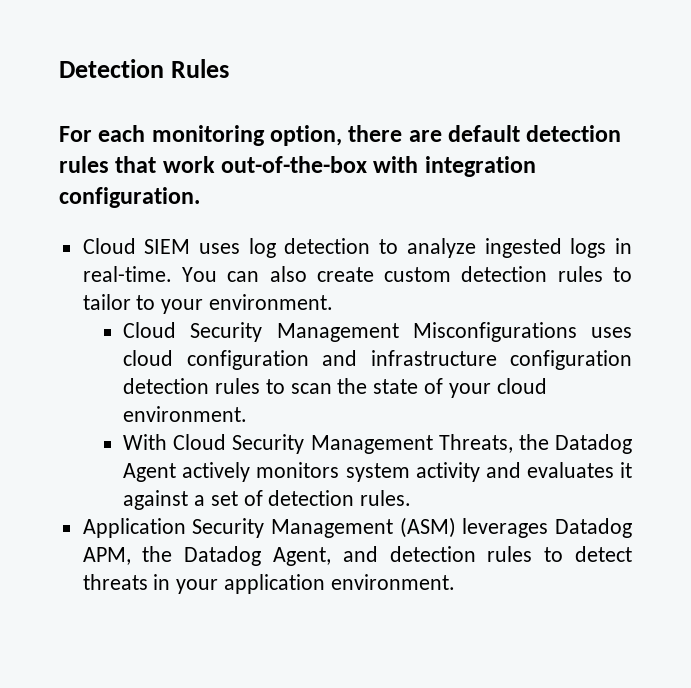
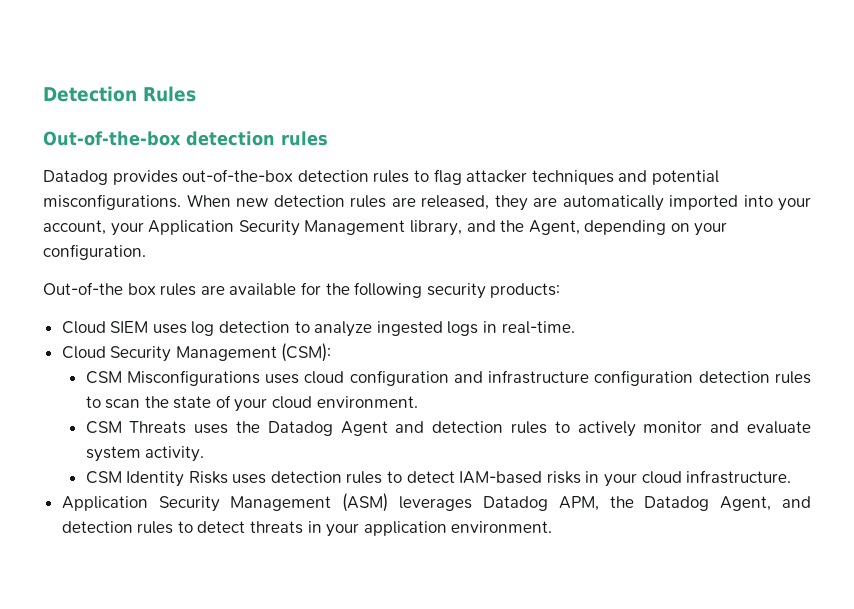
- For each monitoring option, there are default detection rules that work out-of-the-box with integration configuration.
+ Out-of-the-box detection rules
+ Datadog provides out-of-the-box detection rules to flag attacker techniques and potential misconfigurations. When new detection rules are released, they are automatically imported into your account, your Application Security Management library, and the Agent, depending on your configuration.
+ Out-of-the box rules are available for the following security products:
- Cloud SIEM uses log detection to analyze ingested logs in real-time. You can also create custom detection rules to tailor to your environment.
- Cloud Security Management Misconfigurations uses cloud configuration and infrastructure configuration detection rules to scan the state of your cloud environment.
+ Cloud SIEM uses log detection to analyze ingested logs in real-time.
+ Cloud Security Management (CSM):
+ CSM Misconfigurations uses cloud configuration and infrastructure configuration detection rules to scan the state of your cloud environment.
- With Cloud Security Management Threats, the Datadog Agent actively monitors system activity and evaluates it against a set of detection rules.
+ CSM Threats uses the Datadog Agent and detection rules to actively monitor and evaluate system activity.
+ CSM Identity Risks uses detection rules to detect IAM-based risks in your cloud infrastructure.

